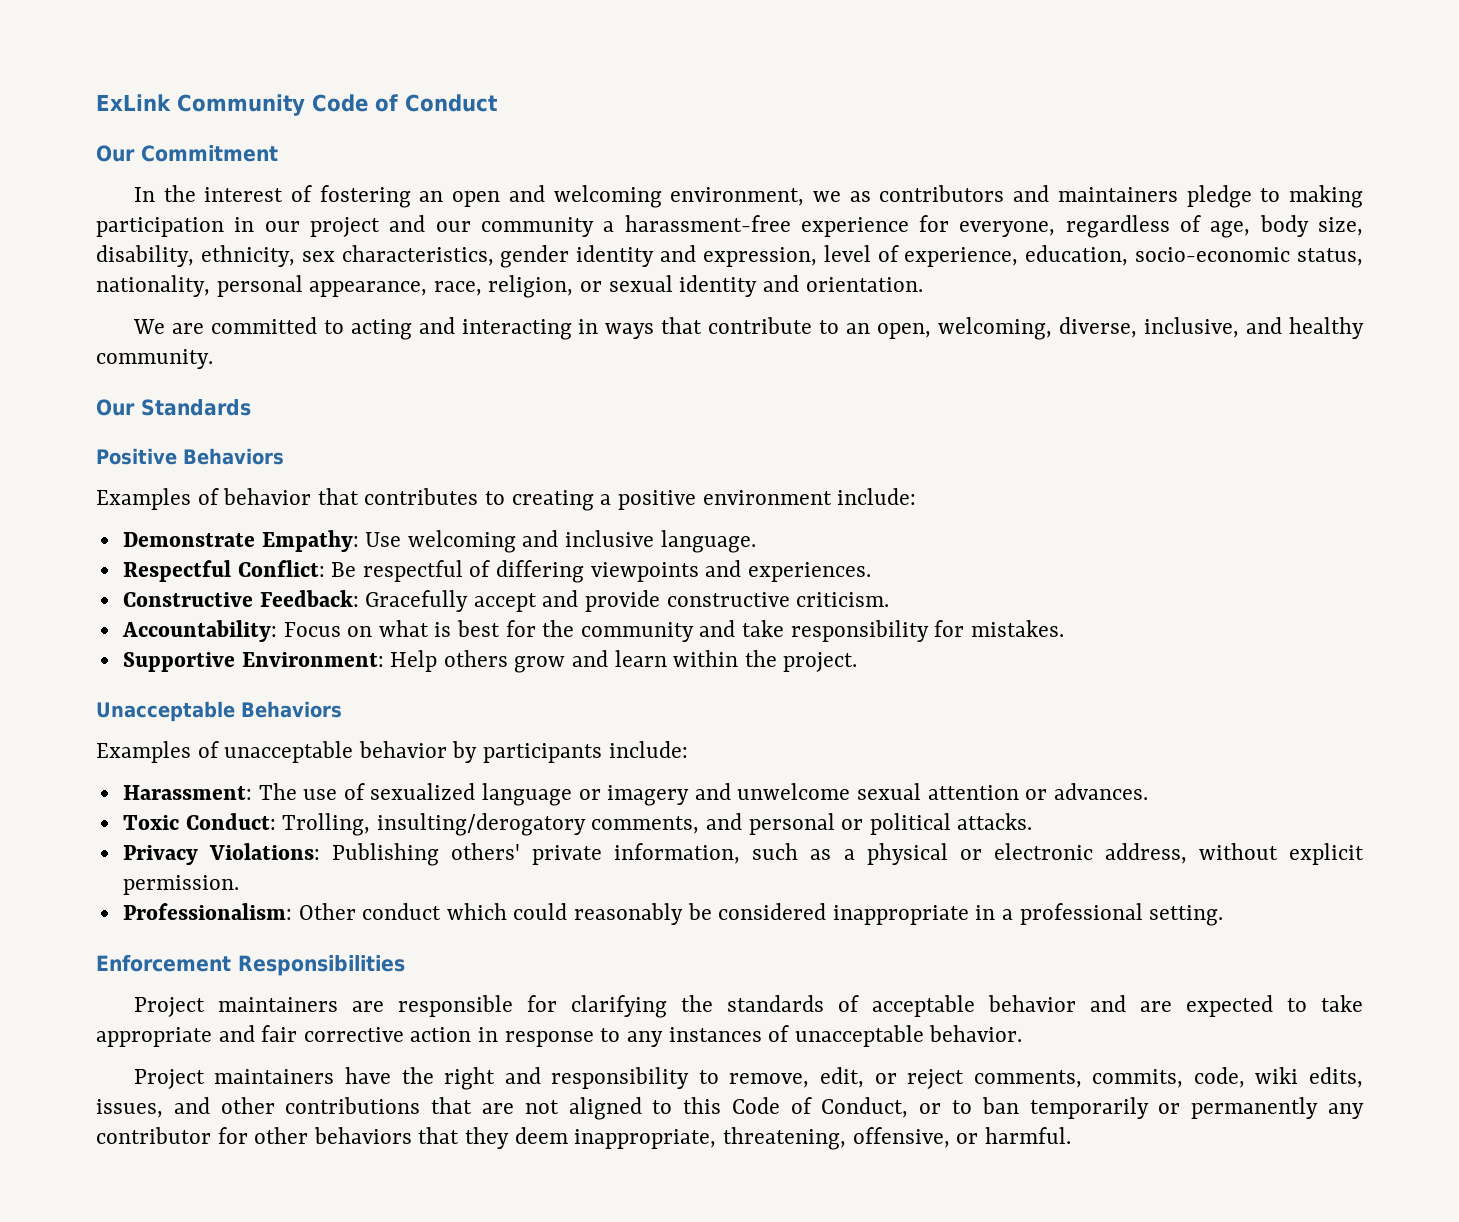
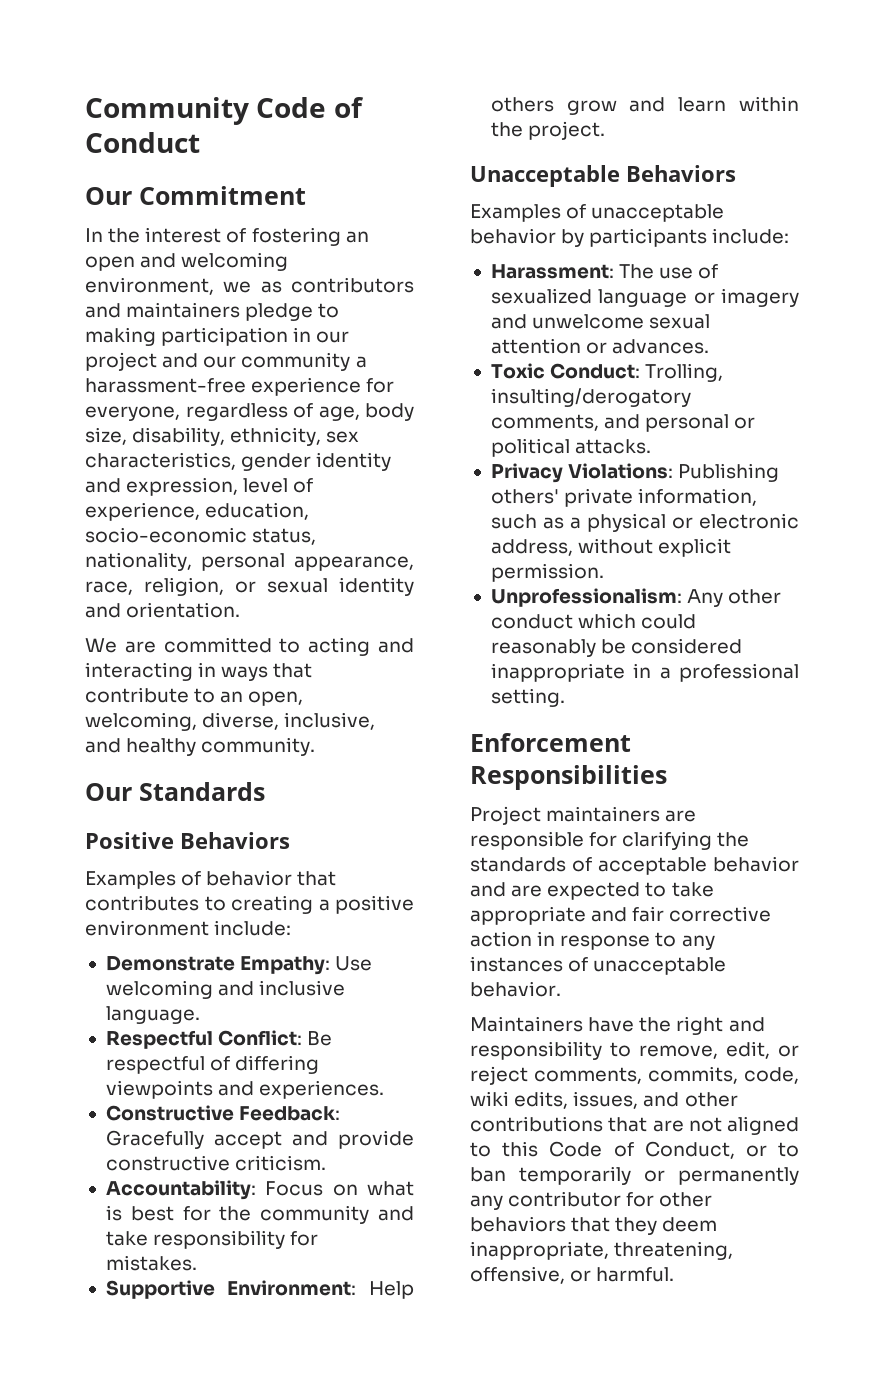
- ExLink Community Code of Conduct
+ Community Code of Conduct
- Professionalism: Other conduct which could reasonably be considered inappropriate in a professional setting.
+ Unprofessionalism: Any other conduct which could reasonably be considered inappropriate in a professional setting.
- Project maintainers have the right and responsibility to remove, edit, or reject comments, commits, code, wiki edits, issues, and other contributions that are not aligned to this Code of Conduct, or to ban temporarily or permanently any contributor for other behaviors that they deem inappropriate, threatening, offensive, or harmful.
+ Maintainers have the right and responsibility to remove, edit, or reject comments, commits, code, wiki edits, issues, and other contributions that are not aligned to this Code of Conduct, or to ban temporarily or permanently any contributor for other behaviors that they deem inappropriate, threatening, offensive, or harmful.

